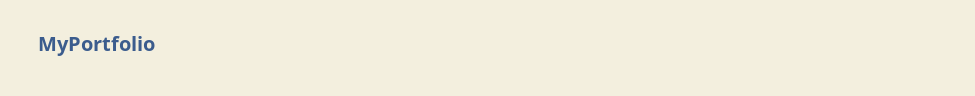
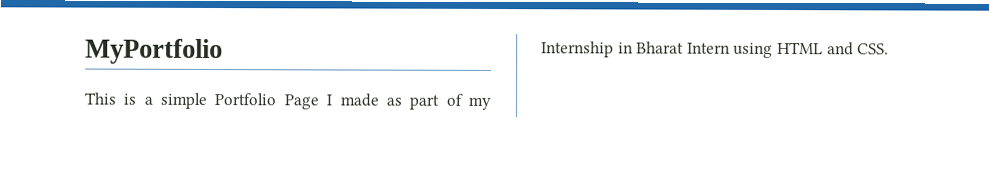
+ This is a simple Portfolio Page I made as part of my Internship in Bharat Intern using HTML and CSS.

